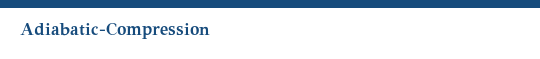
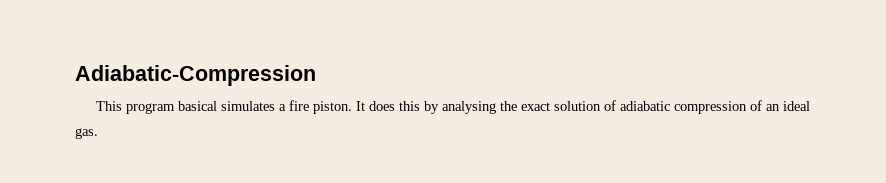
+ This program basical simulates a fire piston. It does this by analysing the exact solution of adiabatic compression of an ideal gas.

